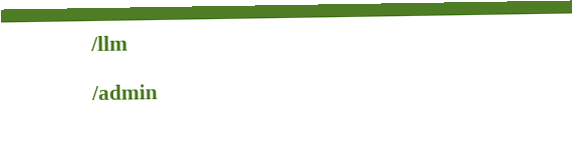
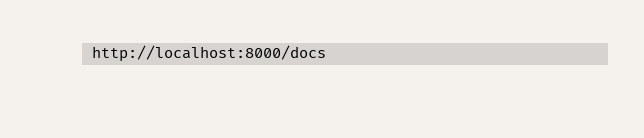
- /llm
- /admin
+ http://localhost:8000/docs

